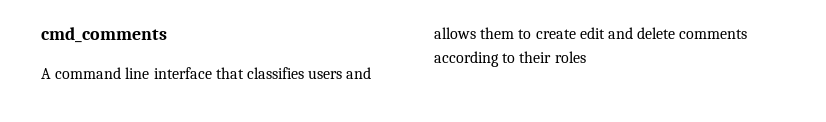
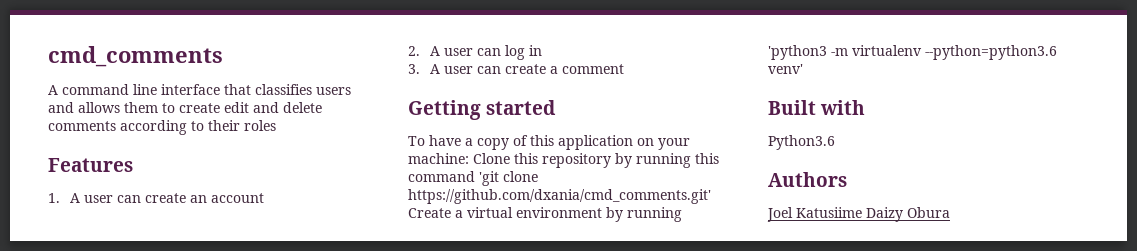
+ Features
+ 1. A user can create an account
+ 2. A user can log in
+ 3. A user can create a comment
+ Getting started
+ To have a copy of this application on your machine: Clone this repository by running this command 'git clone https://github.com/dxania/cmd_comments.git' Create a virtual environment by running 'python3 -m virtualenv --python=python3.6 venv'
+ Built with
+ Python3.6
+ Authors
+ Joel Katusiime Daizy Obura

